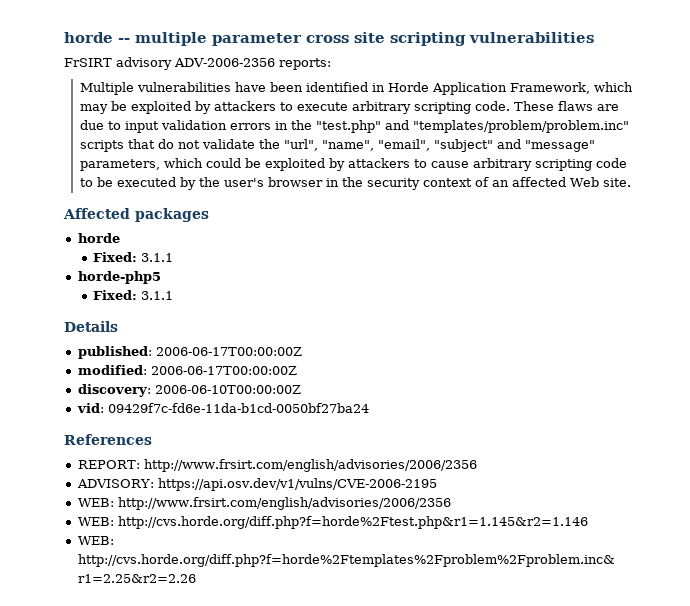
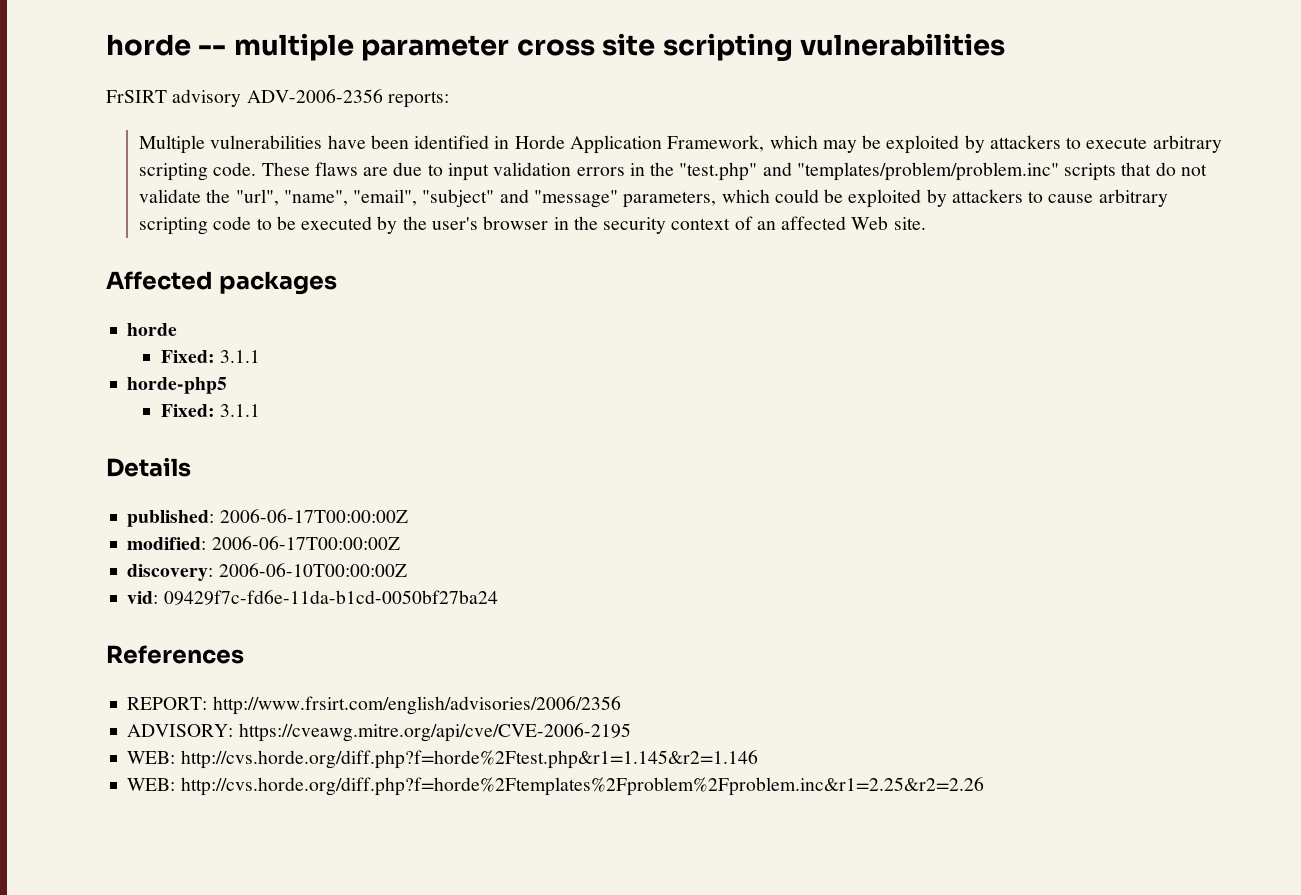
- ADVISORY: https://api.osv.dev/v1/vulns/CVE-2006-2195
- WEB: http://www.frsirt.com/english/advisories/2006/2356
+ ADVISORY: https://cveawg.mitre.org/api/cve/CVE-2006-2195

